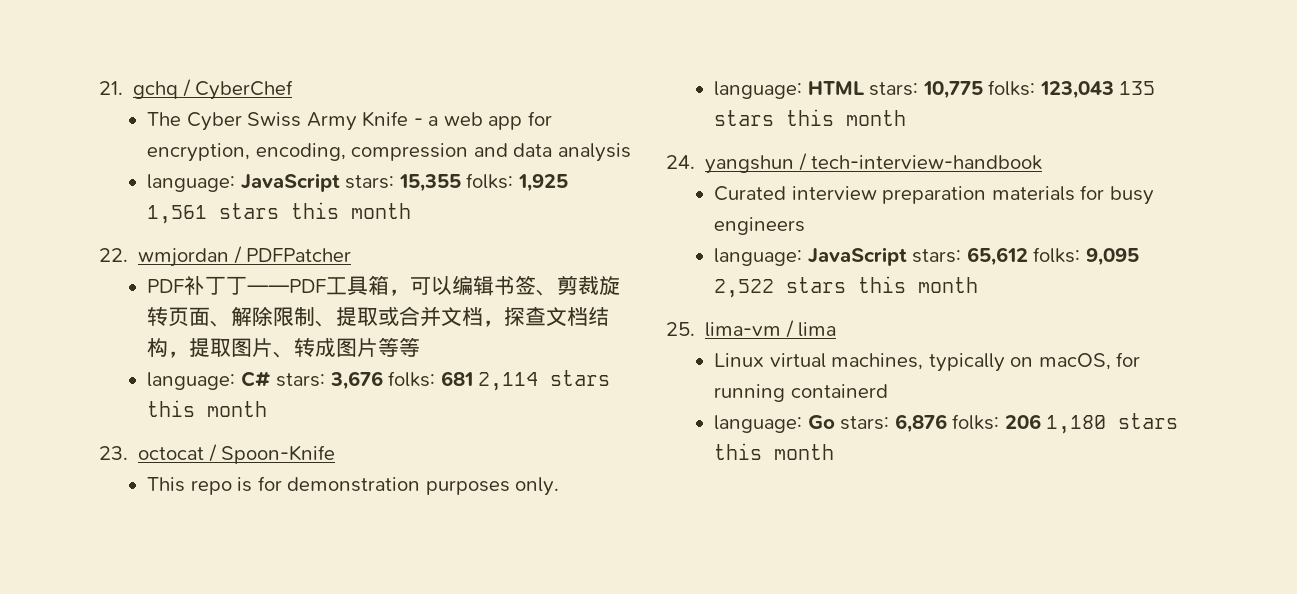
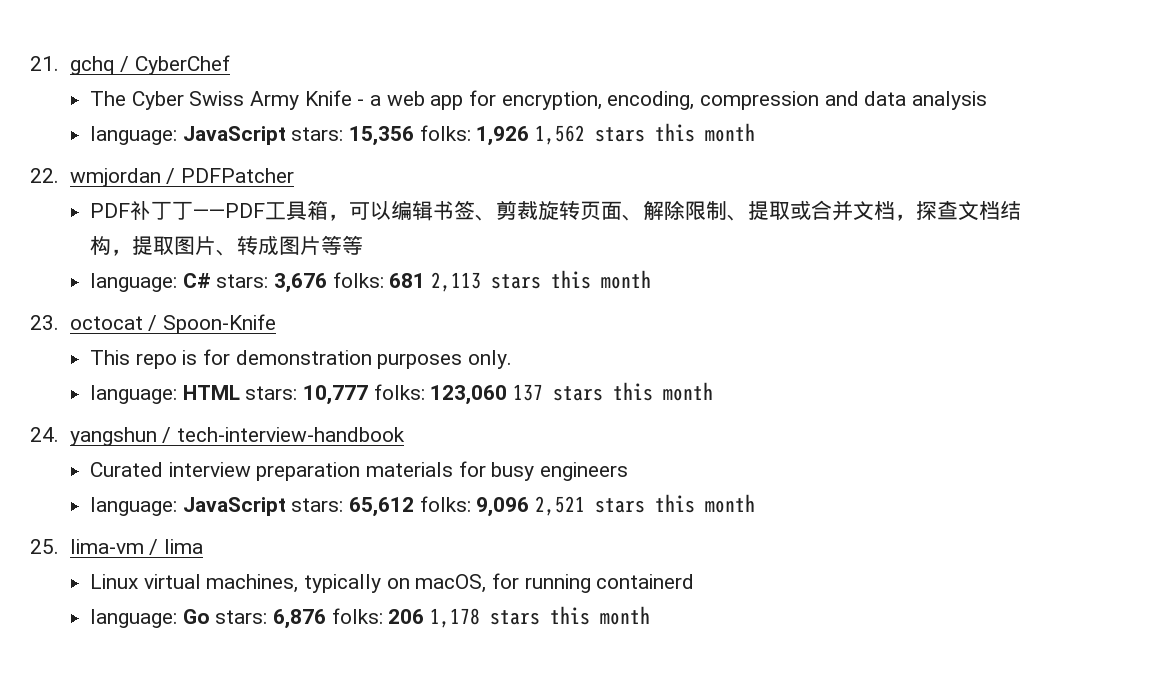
- language: JavaScript stars: 15,355 folks: 1,925 1,561 stars this month
+ language: JavaScript stars: 15,356 folks: 1,926 1,562 stars this month
- language: C# stars: 3,676 folks: 681 2,114 stars this month
+ language: C# stars: 3,676 folks: 681 2,113 stars this month
- language: HTML stars: 10,775 folks: 123,043 135 stars this month
+ language: HTML stars: 10,777 folks: 123,060 137 stars this month
- language: JavaScript stars: 65,612 folks: 9,095 2,522 stars this month
+ language: JavaScript stars: 65,612 folks: 9,096 2,521 stars this month
- language: Go stars: 6,876 folks: 206 1,180 stars this month
+ language: Go stars: 6,876 folks: 206 1,178 stars this month

